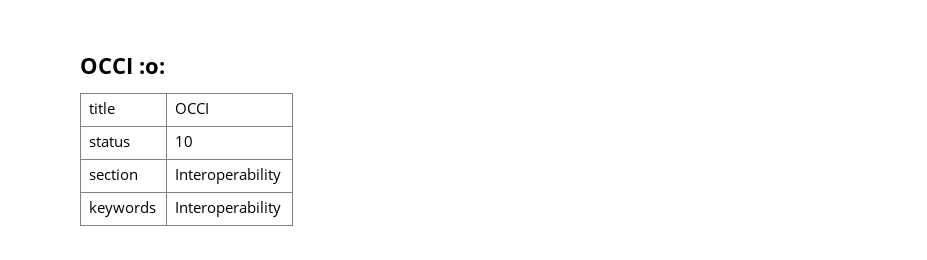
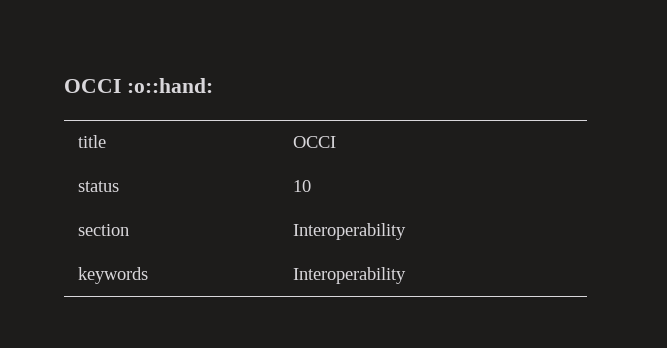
- OCCI :o:
+ OCCI :o::hand:

